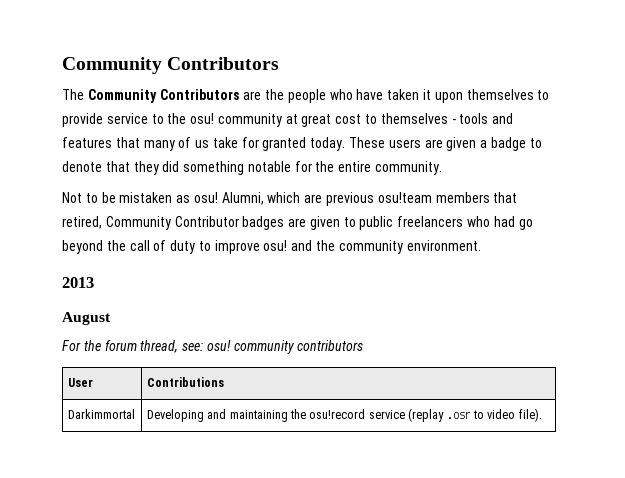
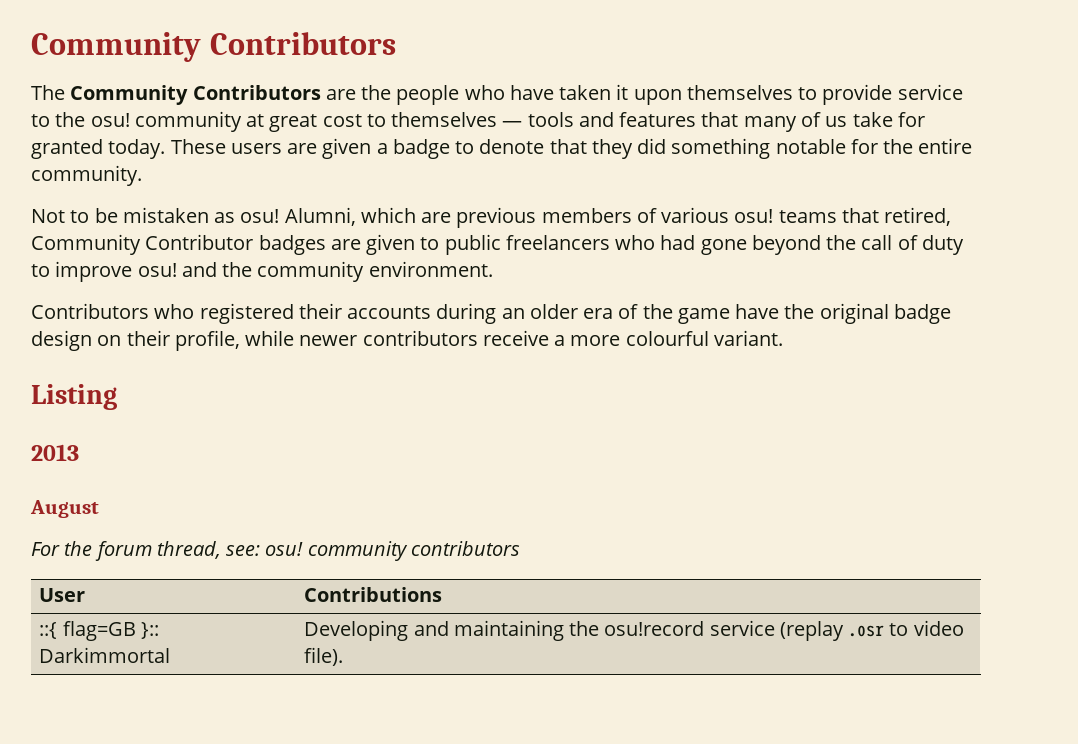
- The Community Contributors are the people who have taken it upon themselves to provide service to the osu! community at great cost to themselves - tools and features that many of us take for granted today.
+ The Community Contributors are the people who have taken it upon themselves to provide service to the osu! community at great cost to themselves — tools and features that many of us take for granted today.
- Alumni, which are previous osu!team members that retired, Community Contributor badges are given to public freelancers who had go beyond the call of duty to improve osu! and the community environment.
+ Alumni, which are previous members of various osu! teams that retired, Community Contributor badges are given to public freelancers who had gone beyond the call of duty to improve osu! and the community environment.
+ Contributors who registered their accounts during an older era of the game have the original badge design on their profile, while newer contributors receive a more colourful variant.
+ Listing
- Darkimmortal | Developing and maintaining the osu!record service (replay .osr to video file).
+ ::{ flag=GB }:: Darkimmortal | Developing and maintaining the osu!record service (replay .osr to video file).

